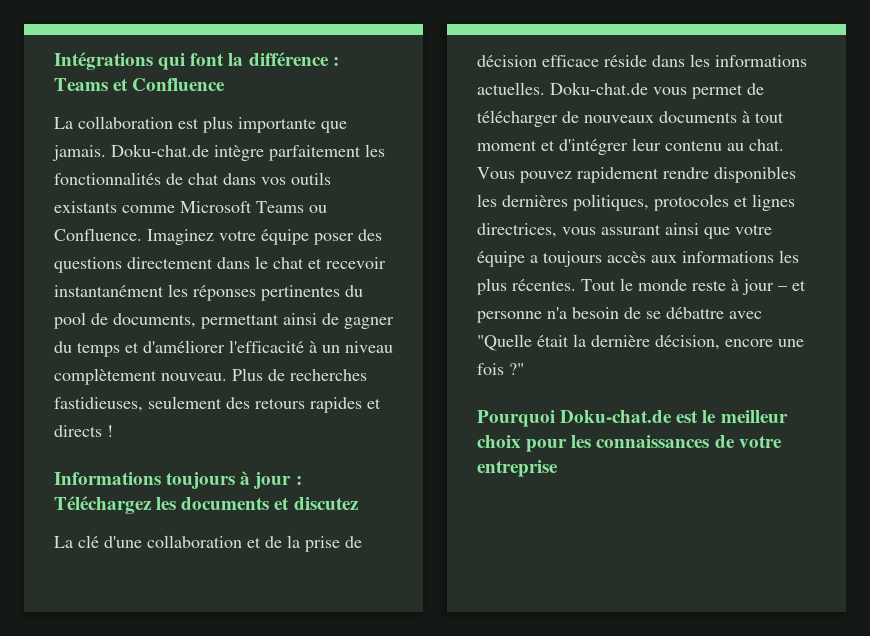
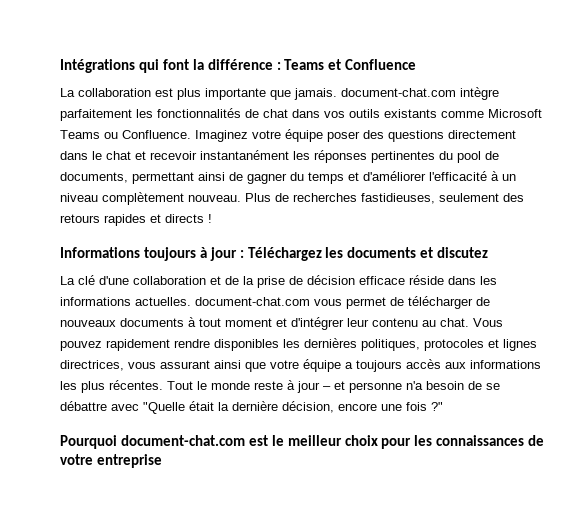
- La collaboration est plus importante que jamais. Doku-chat.de intègre parfaitement les fonctionnalités de chat dans vos outils existants comme Microsoft Teams ou Confluence.
+ La collaboration est plus importante que jamais. document-chat.com intègre parfaitement les fonctionnalités de chat dans vos outils existants comme Microsoft Teams ou Confluence.
- La clé d'une collaboration et de la prise de décision efficace réside dans les informations actuelles. Doku-chat.de vous permet de télécharger de nouveaux documents à tout moment et d'intégrer leur contenu au chat.
+ La clé d'une collaboration et de la prise de décision efficace réside dans les informations actuelles. document-chat.com vous permet de télécharger de nouveaux documents à tout moment et d'intégrer leur contenu au chat.
- Pourquoi Doku-chat.de est le meilleur choix pour les connaissances de votre entreprise
+ Pourquoi document-chat.com est le meilleur choix pour les connaissances de votre entreprise

